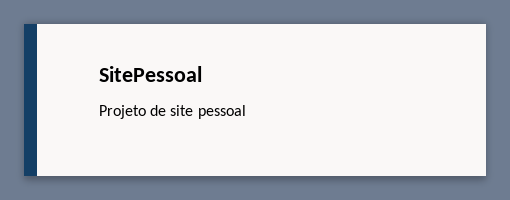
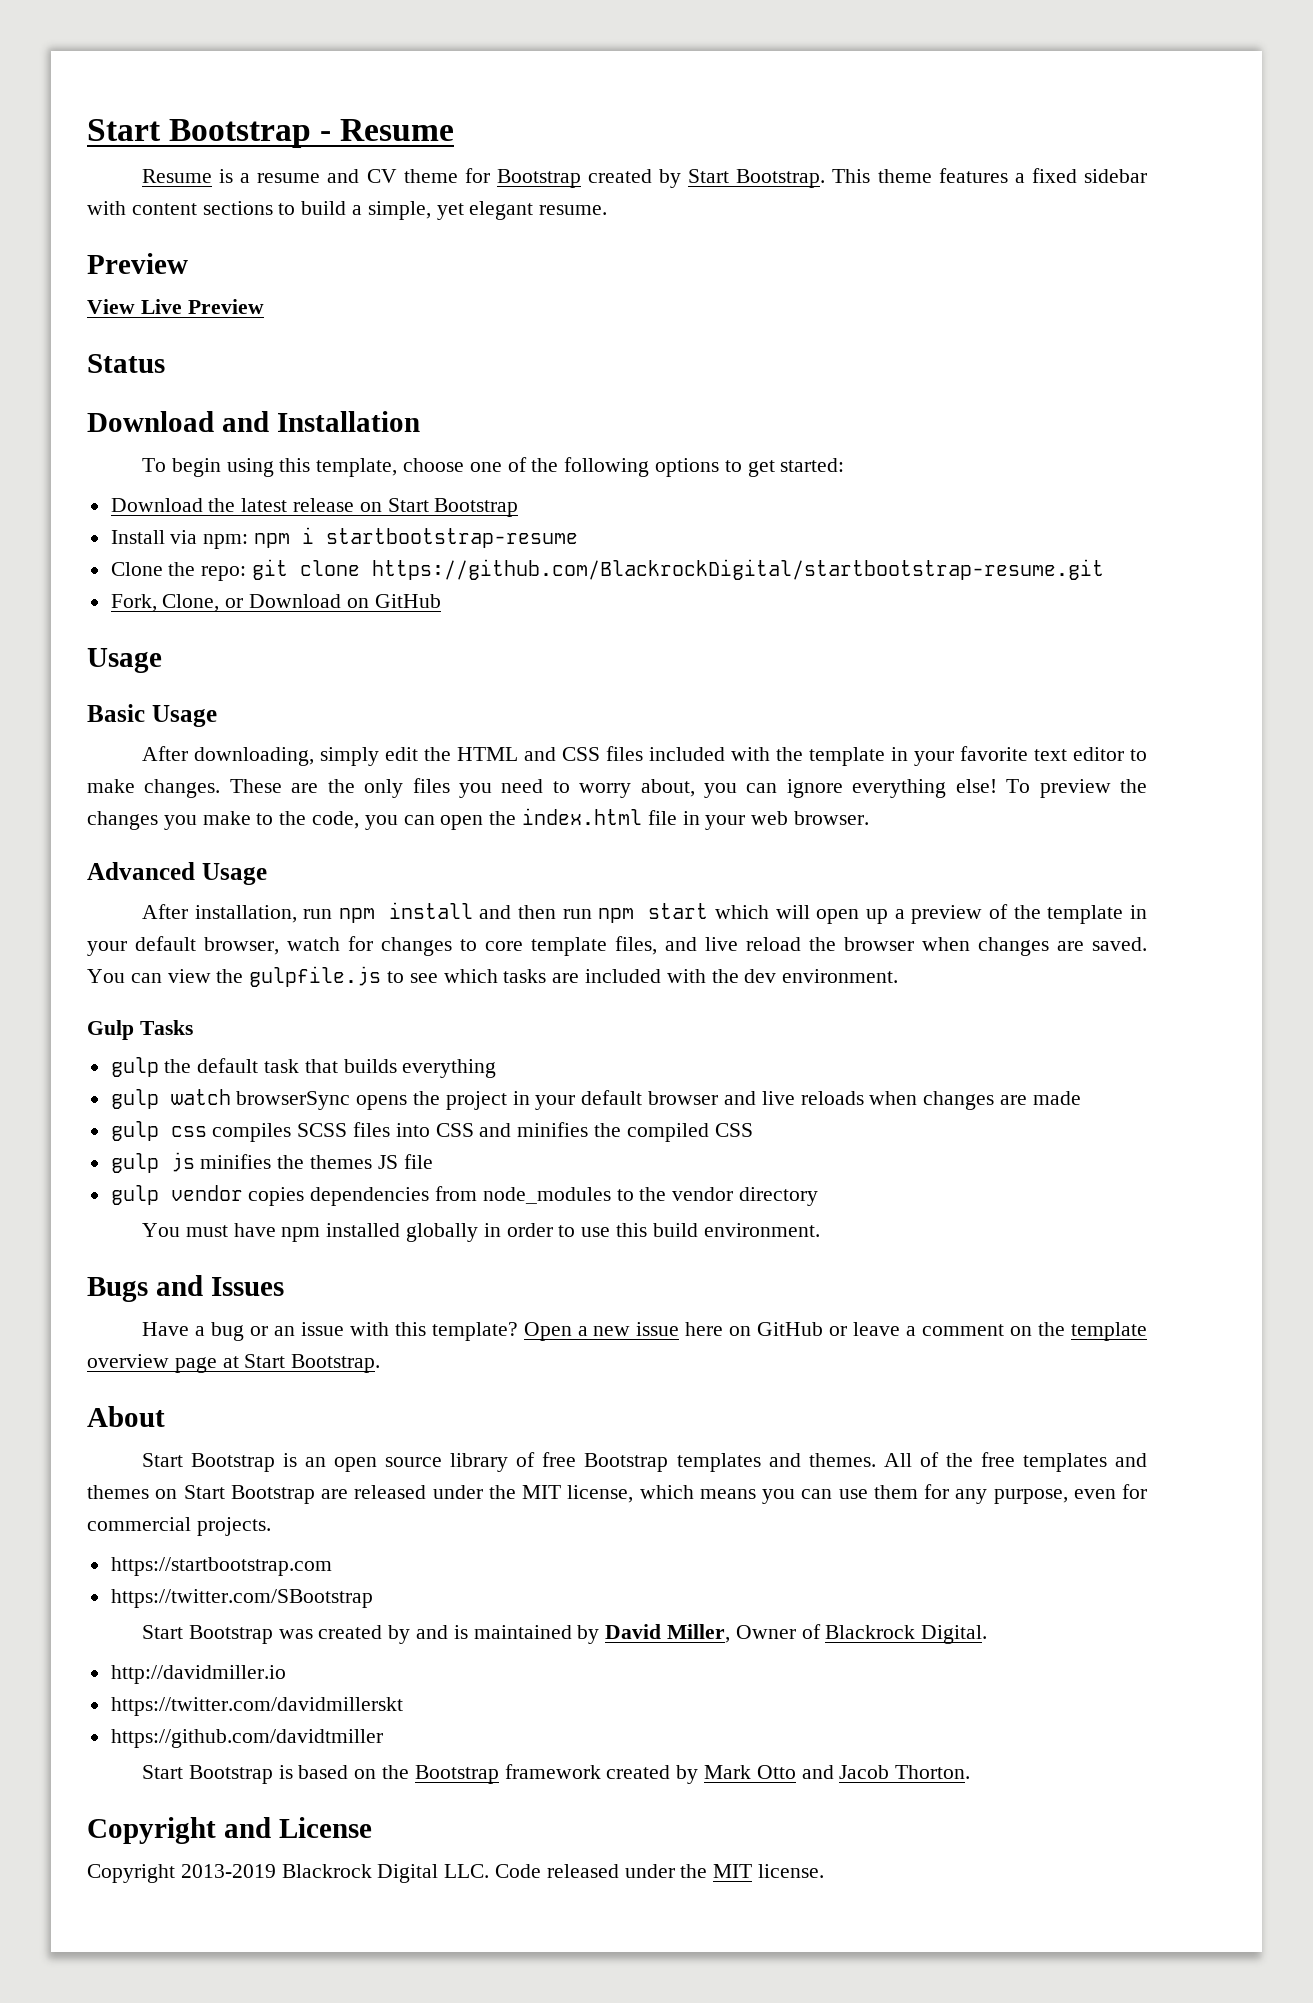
- SitePessoal
- Projeto de site pessoal
+ Start Bootstrap - Resume
+ Resume is a resume and CV theme for Bootstrap created by Start Bootstrap. This theme features a fixed sidebar with content sections to build a simple, yet elegant resume.
+ Preview
+ View Live Preview
+ Status
+ Download and Installation
+ To begin using this template, choose one of the following options to get started:
+ Download the latest release on Start Bootstrap
+ Install via npm: npm i startbootstrap-resume
+ Clone the repo: git clone https://github.com/BlackrockDigital/startbootstrap-resume.git
+ Fork, Clone, or Download on GitHub
+ Usage
+ Basic Usage
+ After downloading, simply edit the HTML and CSS files included with the template in your favorite text editor to make changes. These are the only files you need to worry about, you can ignore everything else! To preview the changes you make to the code, you can open the index.html file in your web browser.
+ Advanced Usage
+ After installation, run npm install and then run npm start which will open up a preview of the template in your default browser, watch for changes to core template files, and live reload the browser when changes are saved. You can view the gulpfile.js to see which tasks are included with the dev environment.
+ Gulp Tasks
+ gulp the default task that builds everything
+ gulp watch browserSync opens the project in your default browser and live reloads when changes are made
+ gulp css compiles SCSS files into CSS and minifies the compiled CSS
+ gulp js minifies the themes JS file
+ gulp vendor copies dependencies from node_modules to the vendor directory
+ You must have npm installed globally in order to use this build environment.
+ Bugs and Issues
+ Have a bug or an issue with this template? Open a new issue here on GitHub or leave a comment on the template overview page at Start Bootstrap.
+ About
+ Start Bootstrap is an open source library of free Bootstrap templates and themes. All of the free templates and themes on Start Bootstrap are released under the MIT license, which means you can use them for any purpose, even for commercial projects.
+ https://startbootstrap.com
+ https://twitter.com/SBootstrap
+ Start Bootstrap was created by and is maintained by David Miller, Owner of Blackrock Digital.
+ http://davidmiller.io
+ https://twitter.com/davidmillerskt
+ https://github.com/davidtmiller
+ Start Bootstrap is based on the Bootstrap framework created by Mark Otto and Jacob Thorton.
+ Copyright and License
+ Copyright 2013-2019 Blackrock Digital LLC. Code released under the MIT license.

